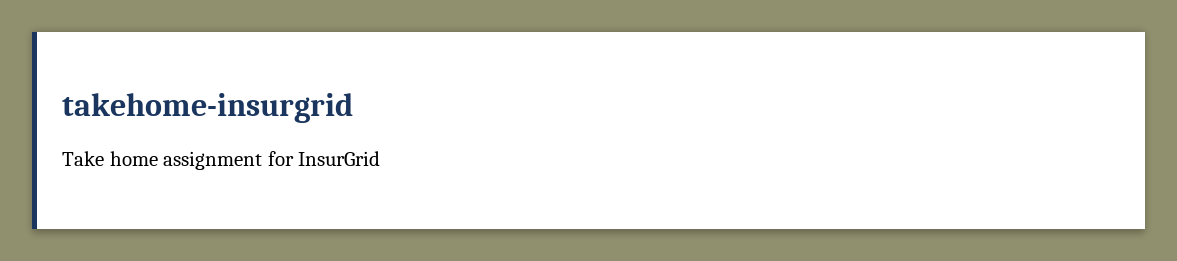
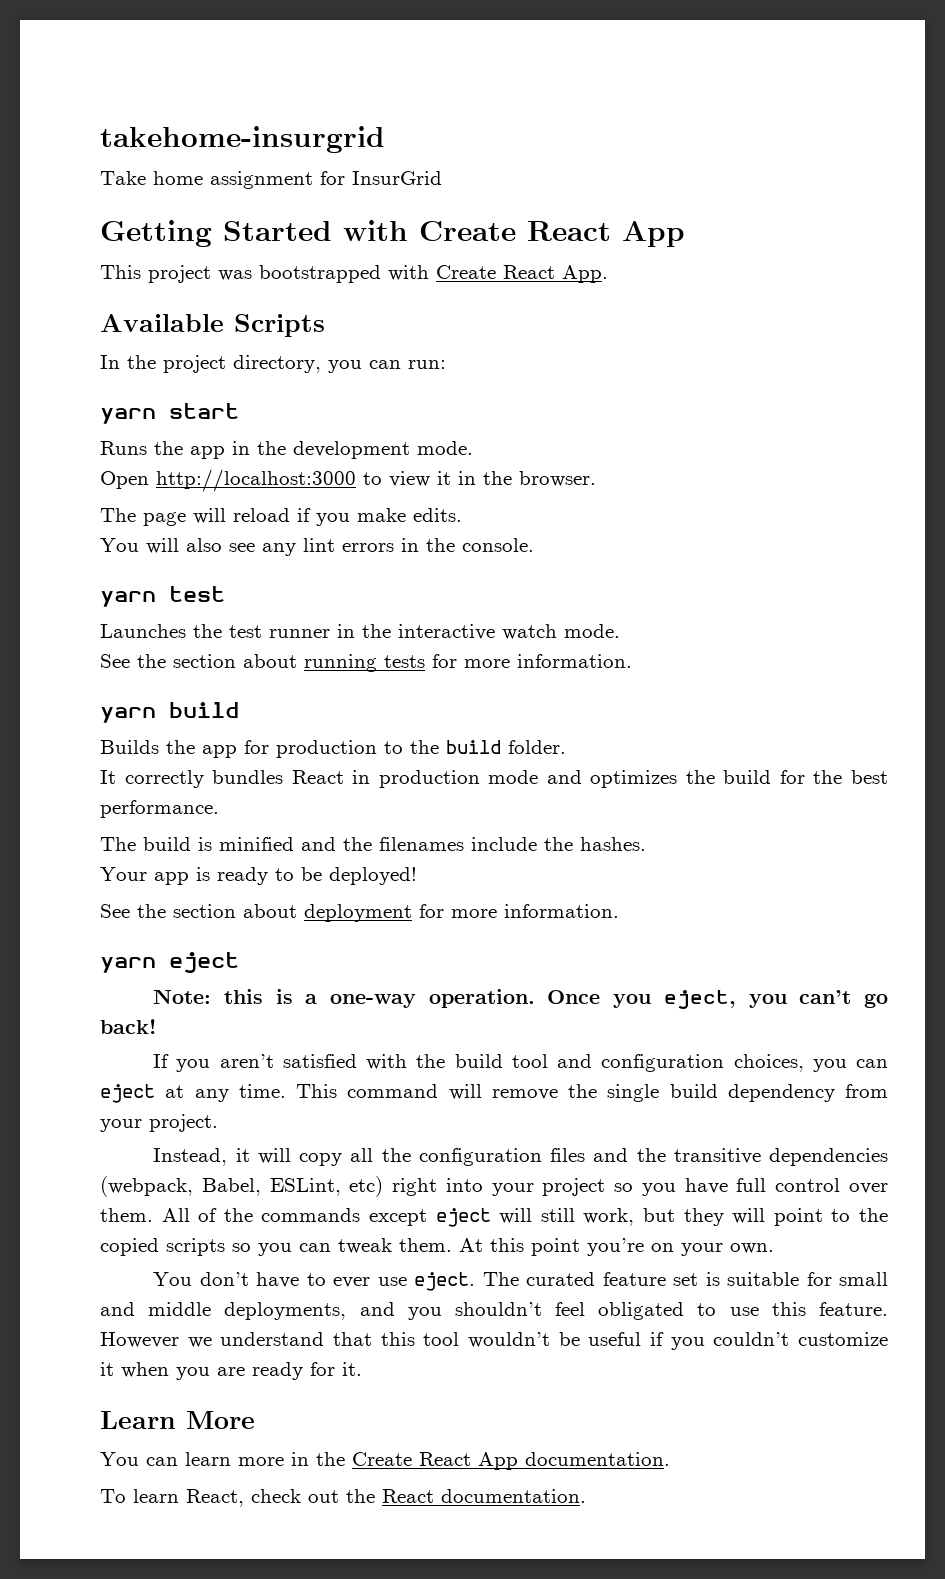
+ Getting Started with Create React App
+ This project was bootstrapped with Create React App.
+ Available Scripts
+ In the project directory, you can run:
+ yarn start
+ Runs the app in the development mode.
+ Open http://localhost:3000 to view it in the browser.
+ The page will reload if you make edits.
+ You will also see any lint errors in the console.
+ yarn test
+ Launches the test runner in the interactive watch mode.
+ See the section about running tests for more information.
+ yarn build
+ Builds the app for production to the build folder.
+ It correctly bundles React in production mode and optimizes the build for the best performance.
+ The build is minified and the filenames include the hashes.
+ Your app is ready to be deployed!
+ See the section about deployment for more information.
+ yarn eject
+ Note: this is a one-way operation. Once you eject, you can’t go back!
+ If you aren’t satisfied with the build tool and configuration choices, you can eject at any time. This command will remove the single build dependency from your project.
+ Instead, it will copy all the configuration files and the transitive dependencies (webpack, Babel, ESLint, etc) right into your project so you have full control over them. All of the commands except eject will still work, but they will point to the copied scripts so you can tweak them. At this point you’re on your own.
+ You don’t have to ever use eject. The curated feature set is suitable for small and middle deployments, and you shouldn’t feel obligated to use this feature. However we understand that this tool wouldn’t be useful if you couldn’t customize it when you are ready for it.
+ Learn More
+ You can learn more in the Create React App documentation.
+ To learn React, check out the React documentation.

